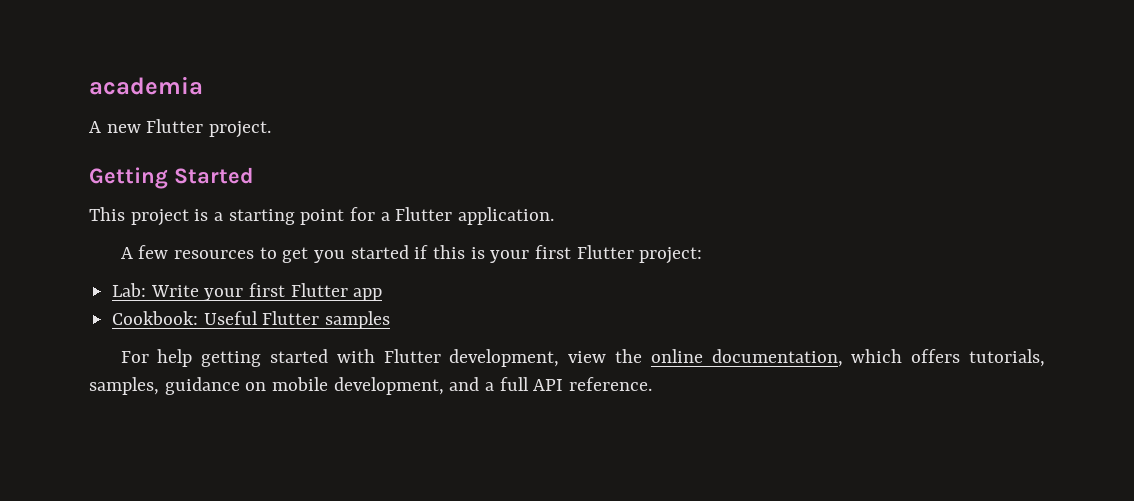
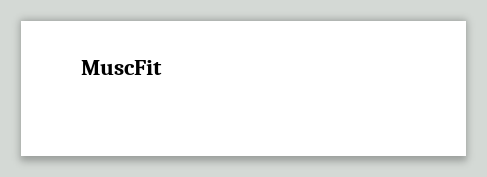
- academia
- A new Flutter project.
- Getting Started
- This project is a starting point for a Flutter application.
- A few resources to get you started if this is your first Flutter project:
- Lab: Write your first Flutter app
- Cookbook: Useful Flutter samples
- For help getting started with Flutter development, view the online documentation, which offers tutorials, samples, guidance on mobile development, and a full API reference.
+ MuscFit

